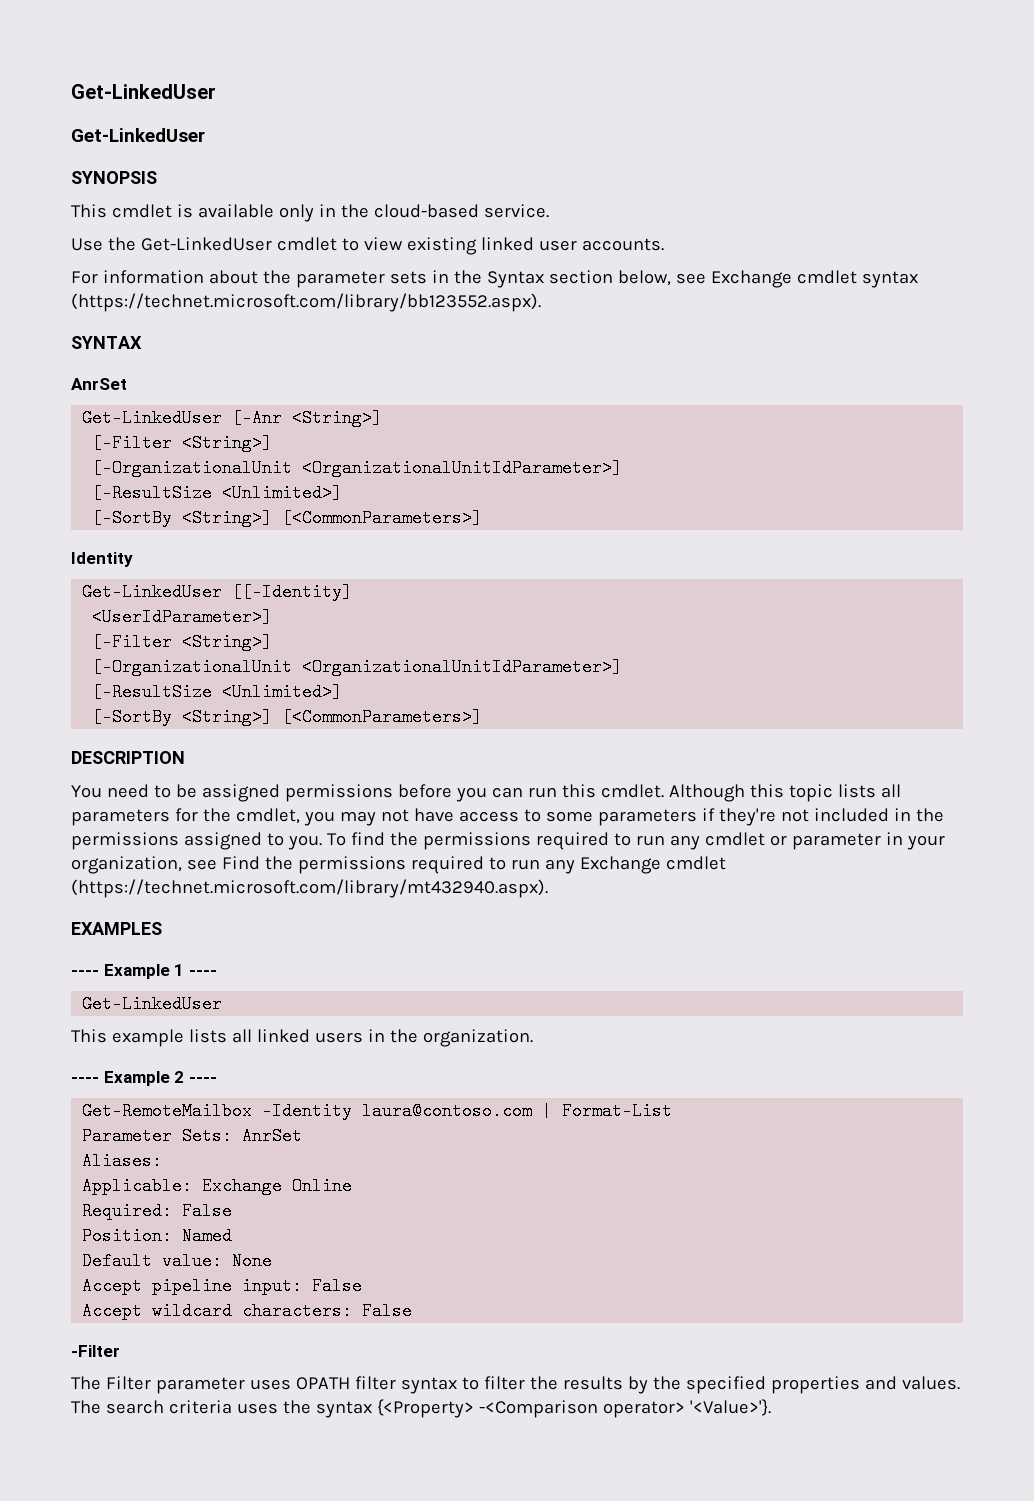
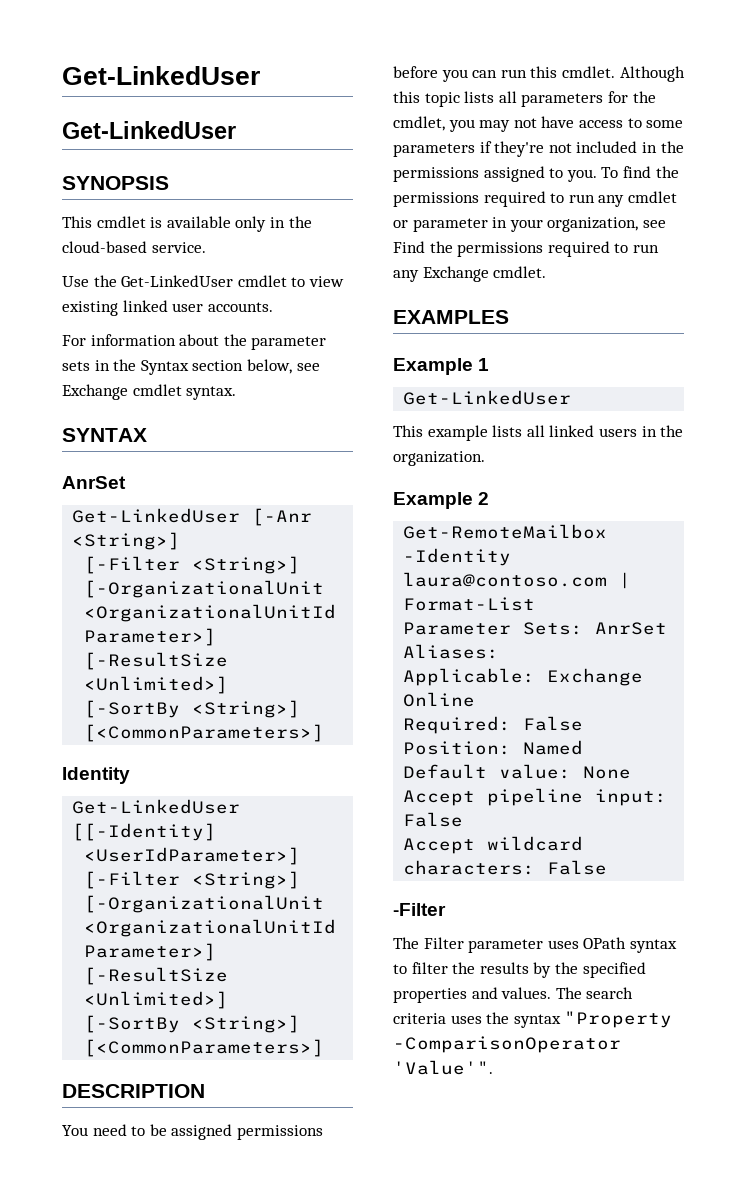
- For information about the parameter sets in the Syntax section below, see Exchange cmdlet syntax (https://technet.microsoft.com/library/bb123552.aspx).
+ For information about the parameter sets in the Syntax section below, see Exchange cmdlet syntax.
- To find the permissions required to run any cmdlet or parameter in your organization, see Find the permissions required to run any Exchange cmdlet (https://technet.microsoft.com/library/mt432940.aspx).
+ To find the permissions required to run any cmdlet or parameter in your organization, see Find the permissions required to run any Exchange cmdlet.
- ---- Example 1 ----
+ Example 1
- ---- Example 2 ----
+ Example 2
- The Filter parameter uses OPATH filter syntax to filter the results by the specified properties and values.
+ The Filter parameter uses OPath syntax to filter the results by the specified properties and values.
- The search criteria uses the syntax {<Property> -<Comparison operator> '<Value>'}.
+ The search criteria uses the syntax "Property -ComparisonOperator 'Value'".

